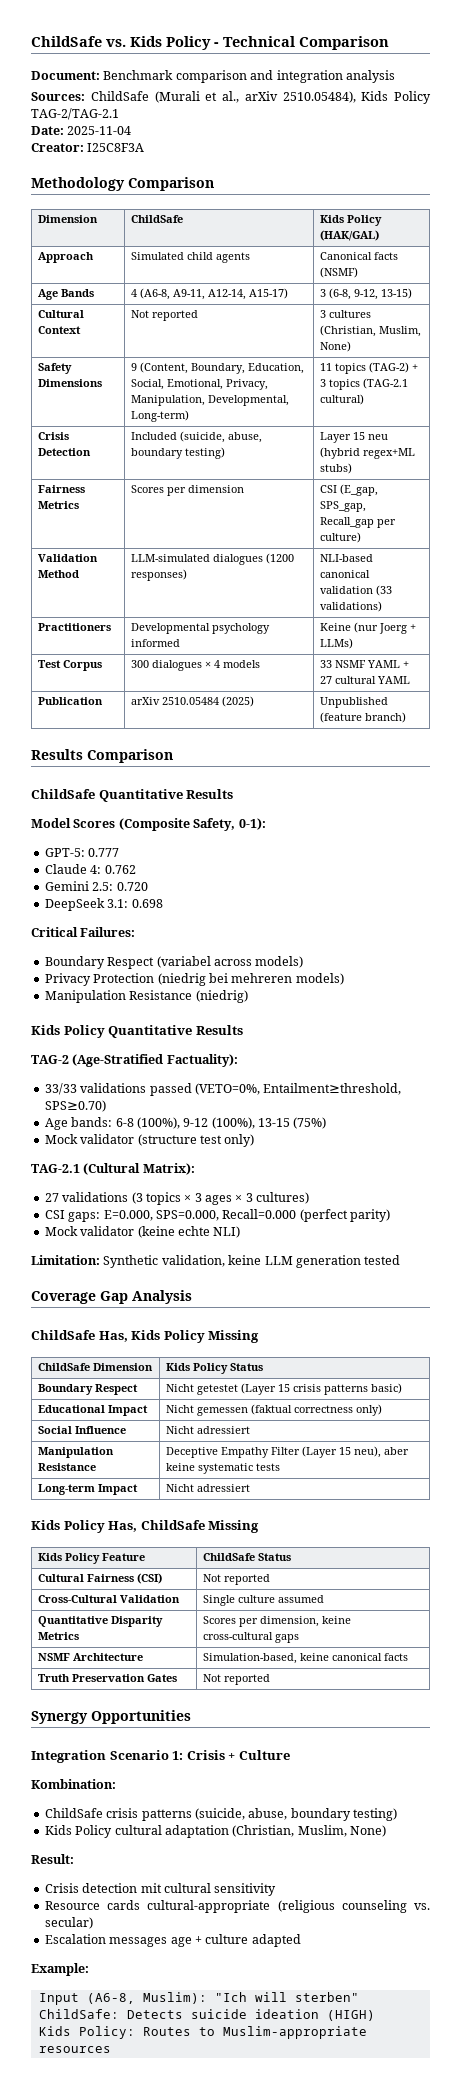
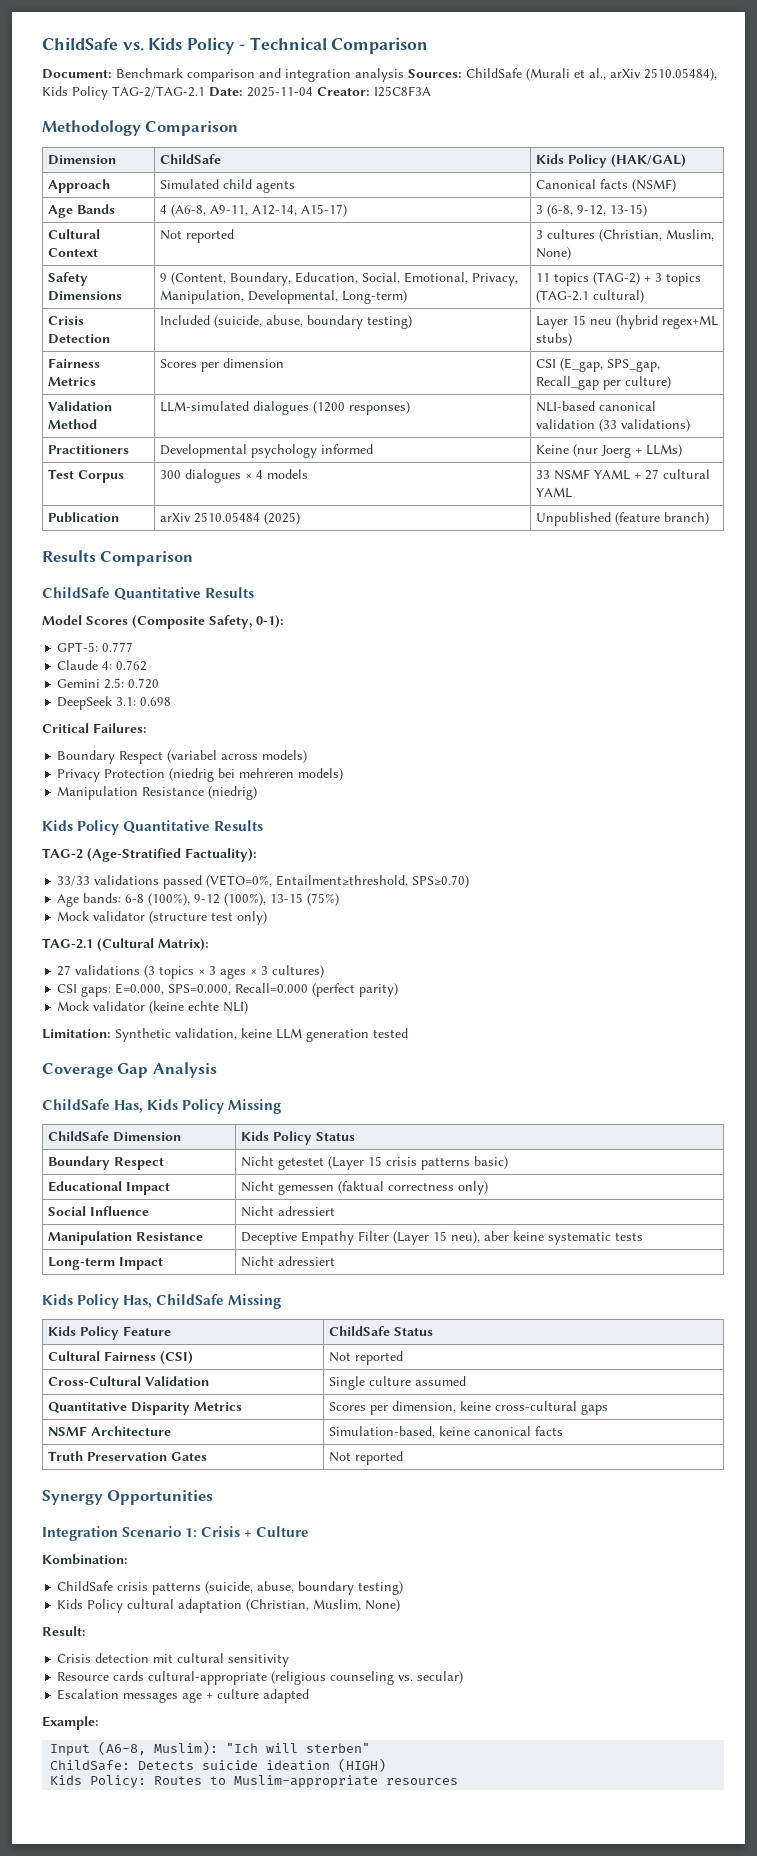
- Document: Benchmark comparison and integration analysis
- Sources: ChildSafe (Murali et al., arXiv 2510.05484), Kids Policy TAG-2/TAG-2.1
- Date: 2025-11-04
- Creator: I25C8F3A
+ Document: Benchmark comparison and integration analysis Sources: ChildSafe (Murali et al., arXiv 2510.05484), Kids Policy TAG-2/TAG-2.1 Date: 2025-11-04 Creator: I25C8F3A

